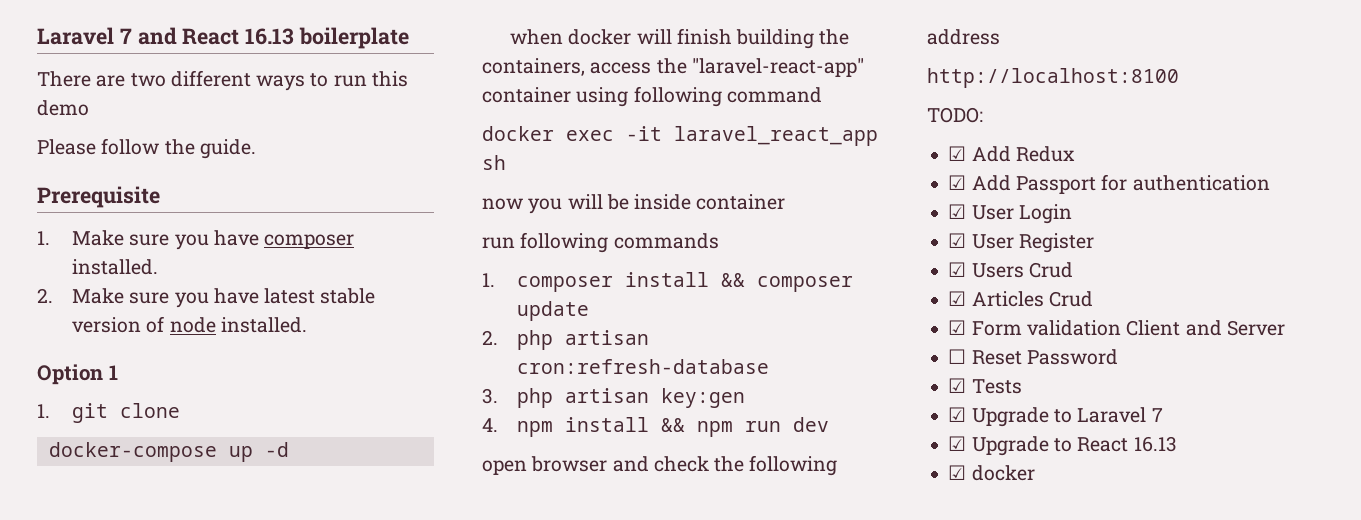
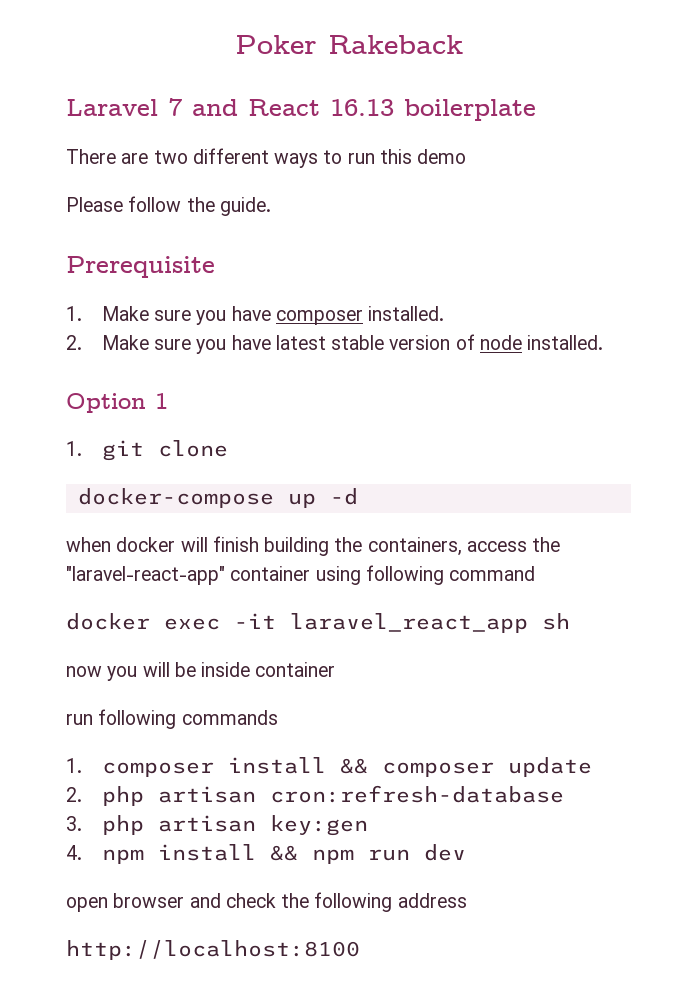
+ Poker Rakeback
- TODO:
- ☑ Add Redux
- ☑ Add Passport for authentication
- ☑ User Login
- ☑ User Register
- ☑ Users Crud
- ☑ Articles Crud
- ☑ Form validation Client and Server
- ☐ Reset Password
- ☑ Tests
- ☑ Upgrade to Laravel 7
- ☑ Upgrade to React 16.13
- ☑ docker

